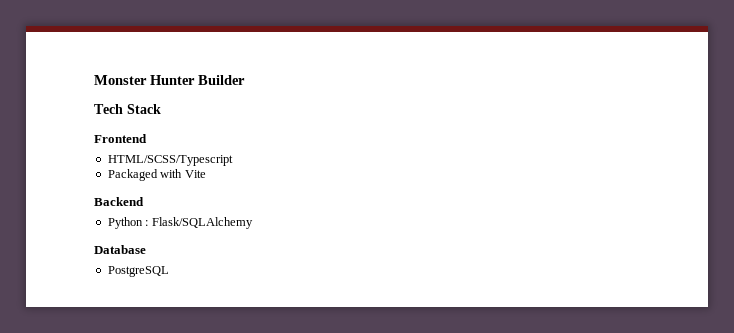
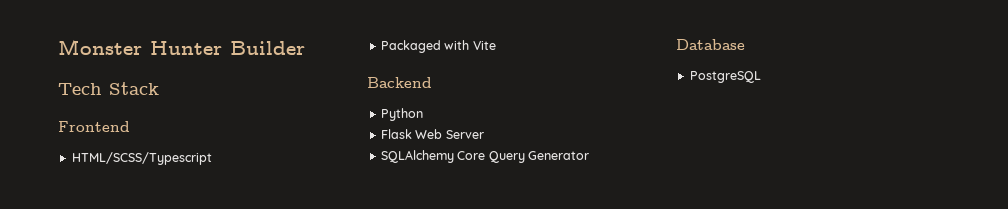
- Python : Flask/SQLAlchemy
+ Python
+ Flask Web Server
+ SQLAlchemy Core Query Generator

